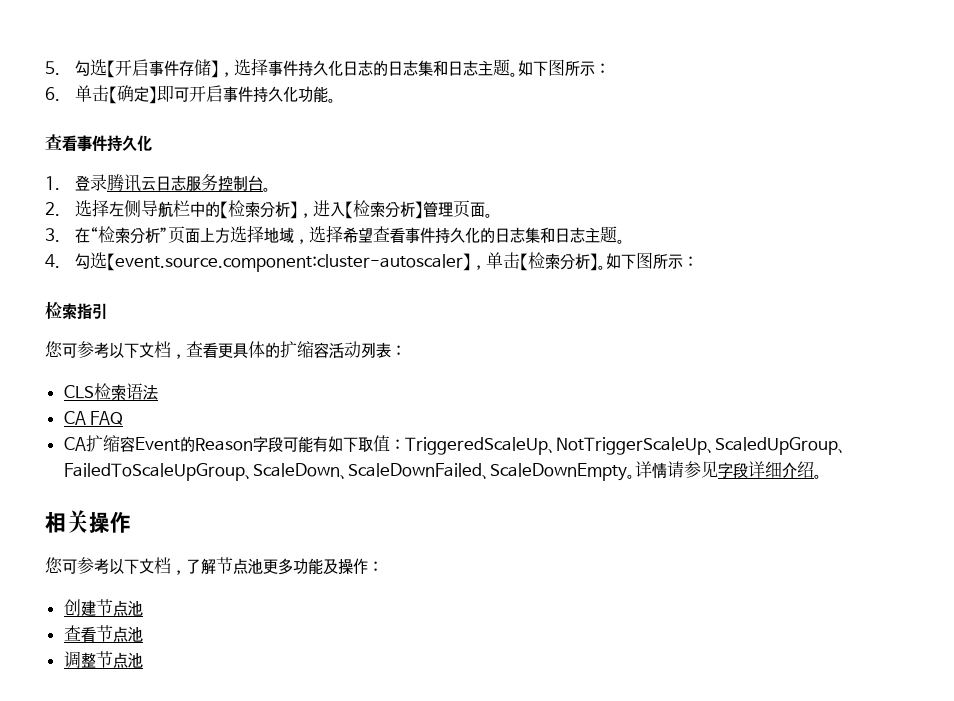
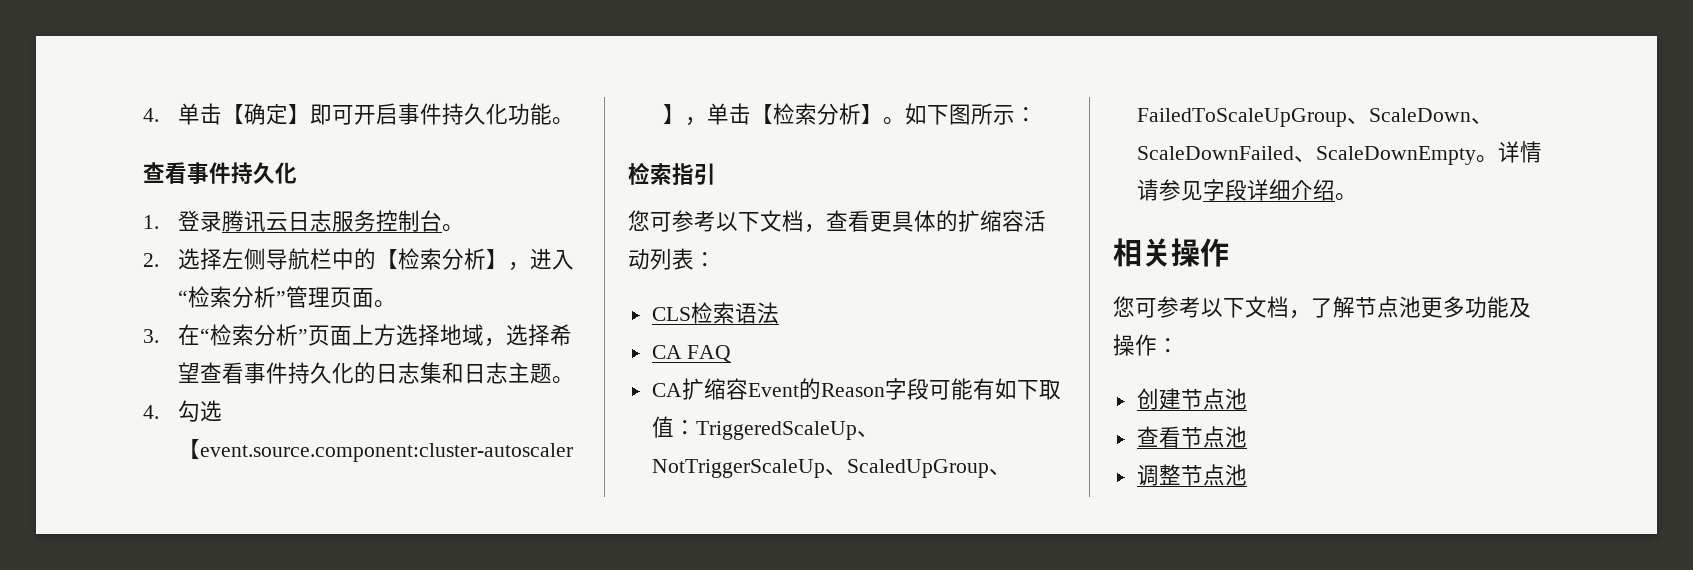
- 5.勾选【开启事件存储】，选择事件持久化日志的日志集和日志主题。如下图所示：
- 6.单击【确定】即可开启事件持久化功能。
+ 4.单击【确定】即可开启事件持久化功能。
- 2.选择左侧导航栏中的【检索分析】，进入【检索分析】管理页面。
+ 2.选择左侧导航栏中的【检索分析】，进入“检索分析”管理页面。

